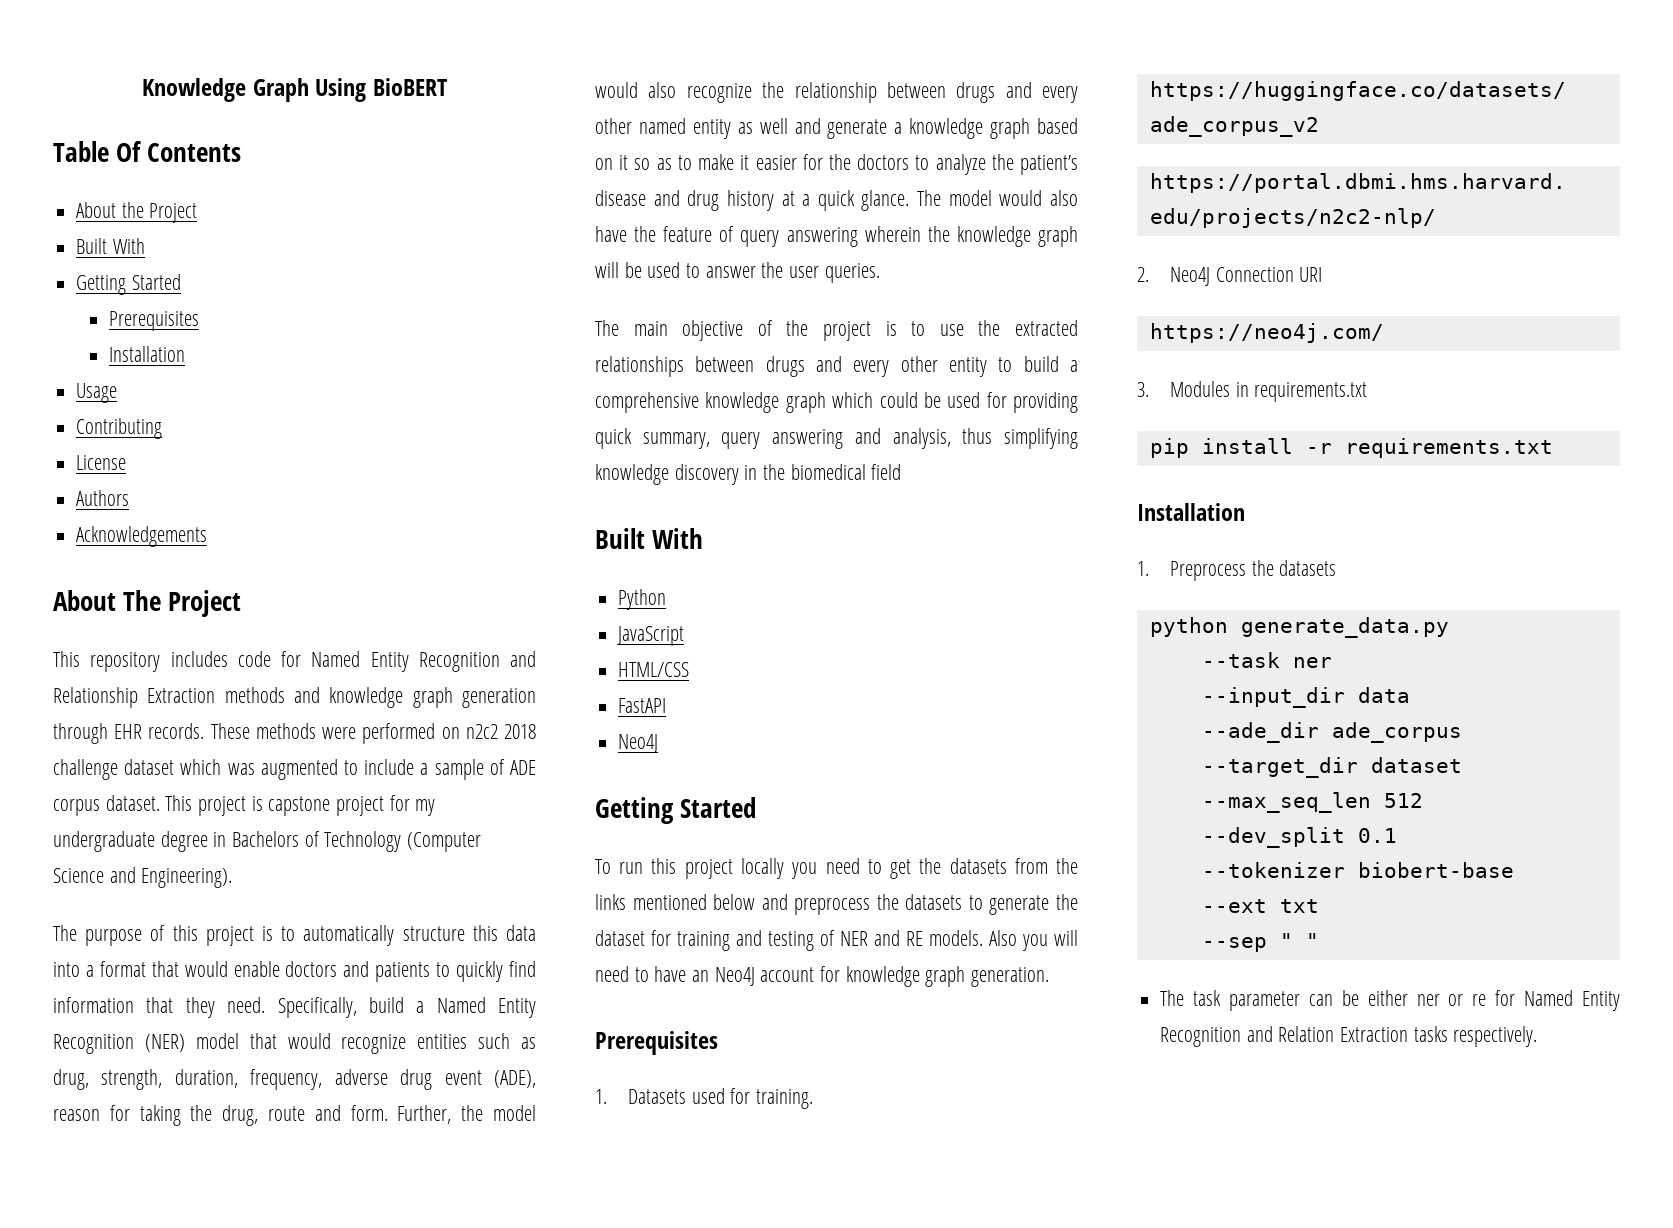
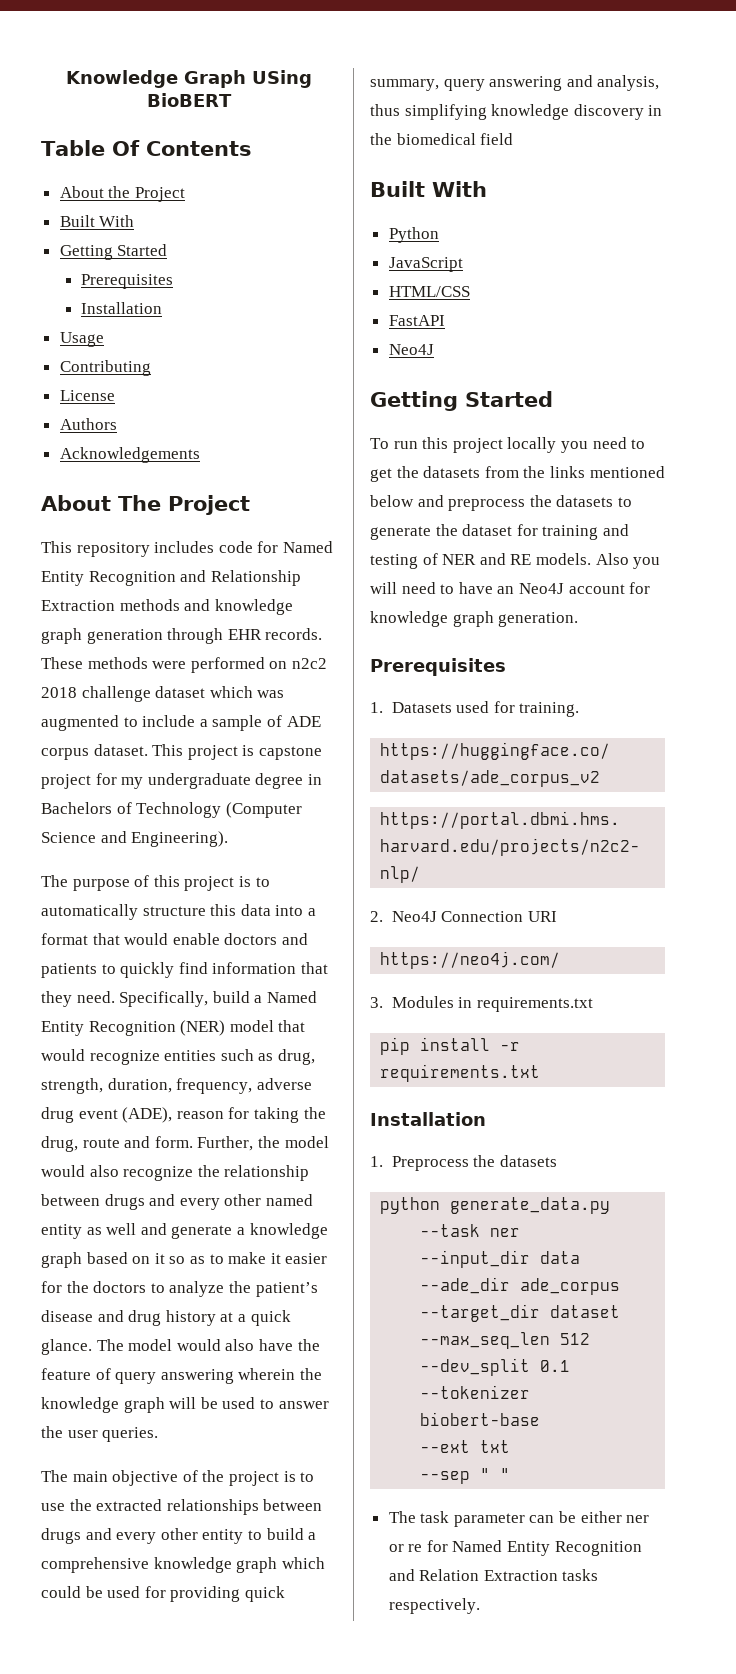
- Knowledge Graph Using BioBERT
+ Knowledge Graph USing BioBERT

